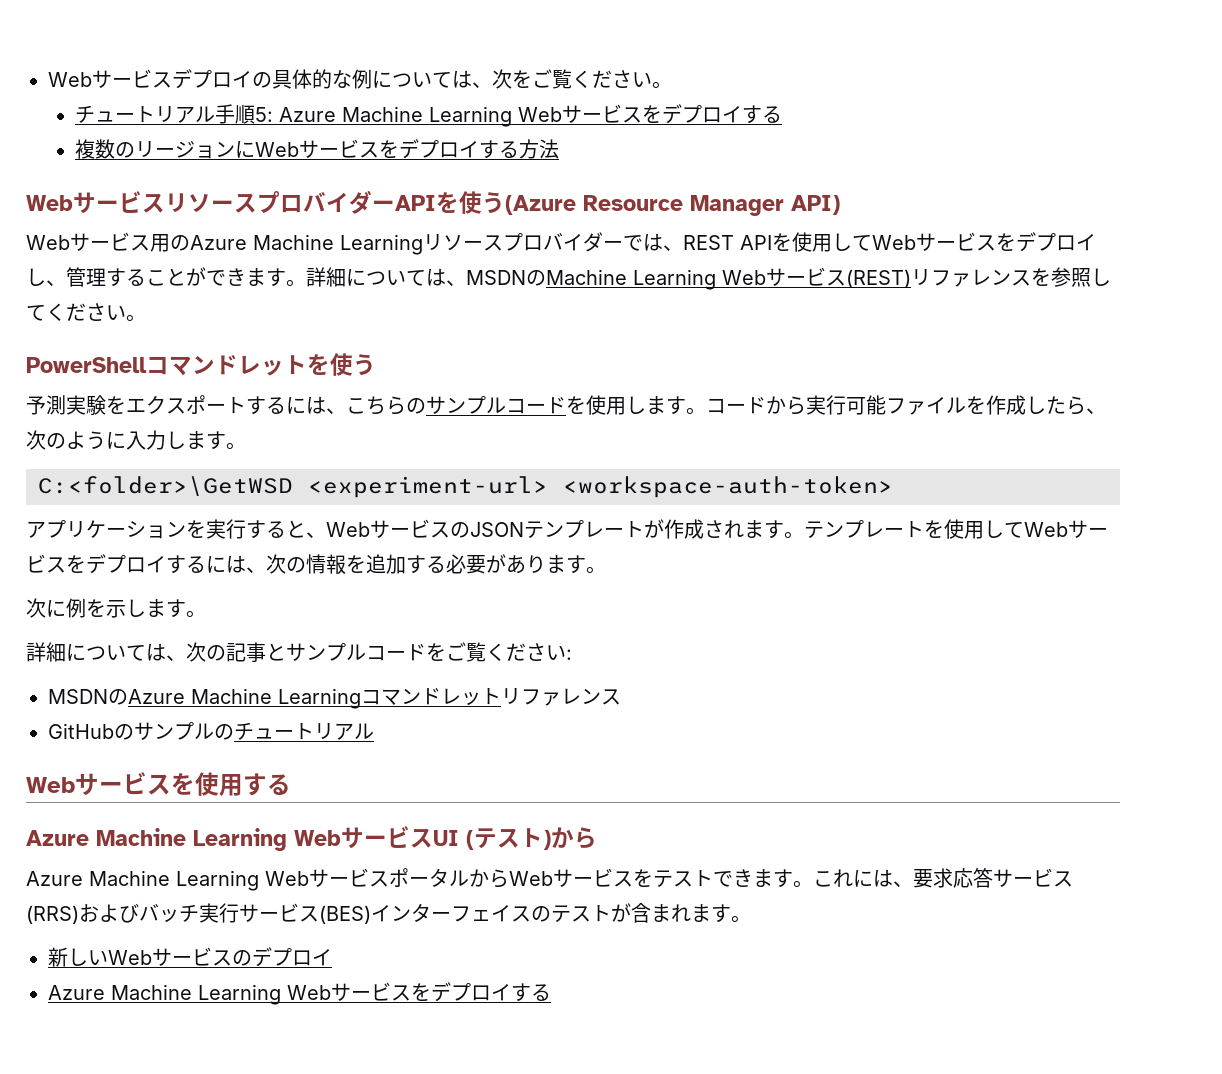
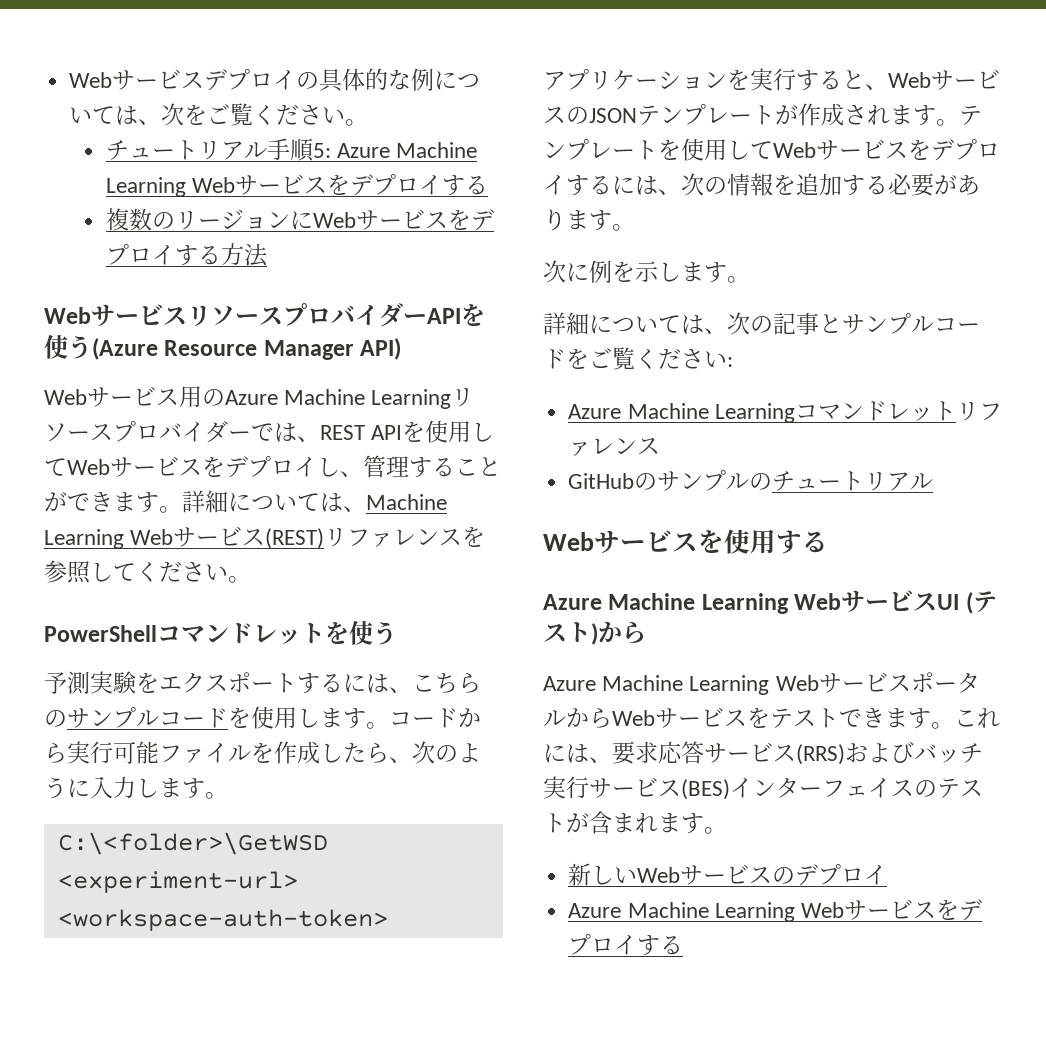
- 詳細については、MSDNのMachine Learning Webサービス(REST)リファレンスを参照してください。
+ 詳細については、Machine Learning Webサービス(REST)リファレンスを参照してください。
- C:<folder>\GetWSD <experiment-url> <workspace-auth-token>
+ C:\<folder>\GetWSD <experiment-url> <workspace-auth-token>
- MSDNのAzure Machine Learningコマンドレットリファレンス
+ Azure Machine Learningコマンドレットリファレンス

